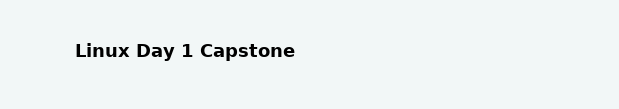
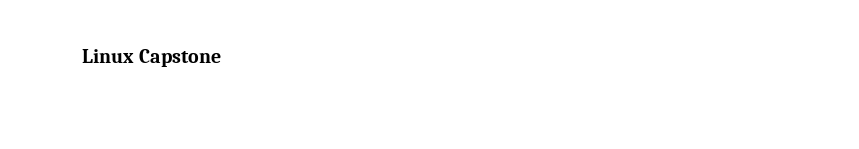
- Linux Day 1 Capstone
+ Linux Capstone

